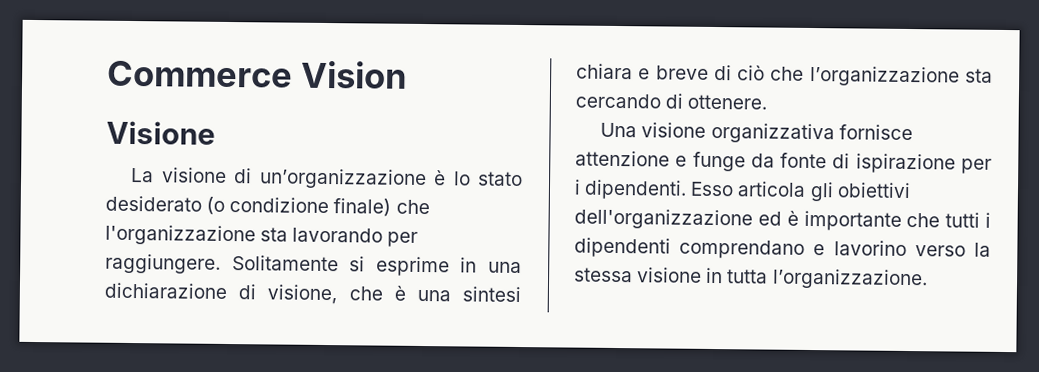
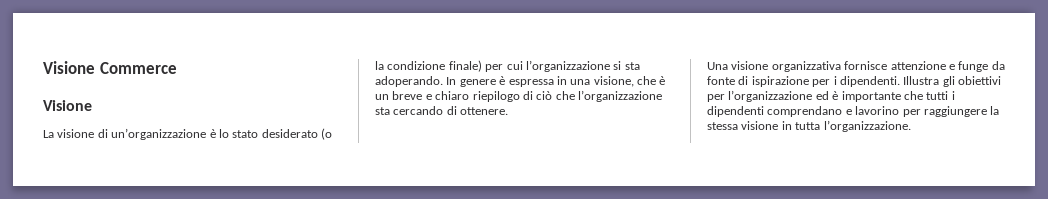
- Commerce Vision
+ Visione Commerce
- La visione di un’organizzazione è lo stato desiderato (o condizione finale) che l'organizzazione sta lavorando per raggiungere. Solitamente si esprime in una dichiarazione di visione, che è una sintesi chiara e breve di ciò che l’organizzazione sta cercando di ottenere.
+ La visione di un’organizzazione è lo stato desiderato (o la condizione finale) per cui l’organizzazione si sta adoperando. In genere è espressa in una visione, che è un breve e chiaro riepilogo di ciò che l’organizzazione sta cercando di ottenere.
- Esso articola gli obiettivi dell'organizzazione ed è importante che tutti i dipendenti comprendano e lavorino verso la stessa visione in tutta l’organizzazione.
+ Illustra gli obiettivi per l’organizzazione ed è importante che tutti i dipendenti comprendano e lavorino per raggiungere la stessa visione in tutta l’organizzazione.

